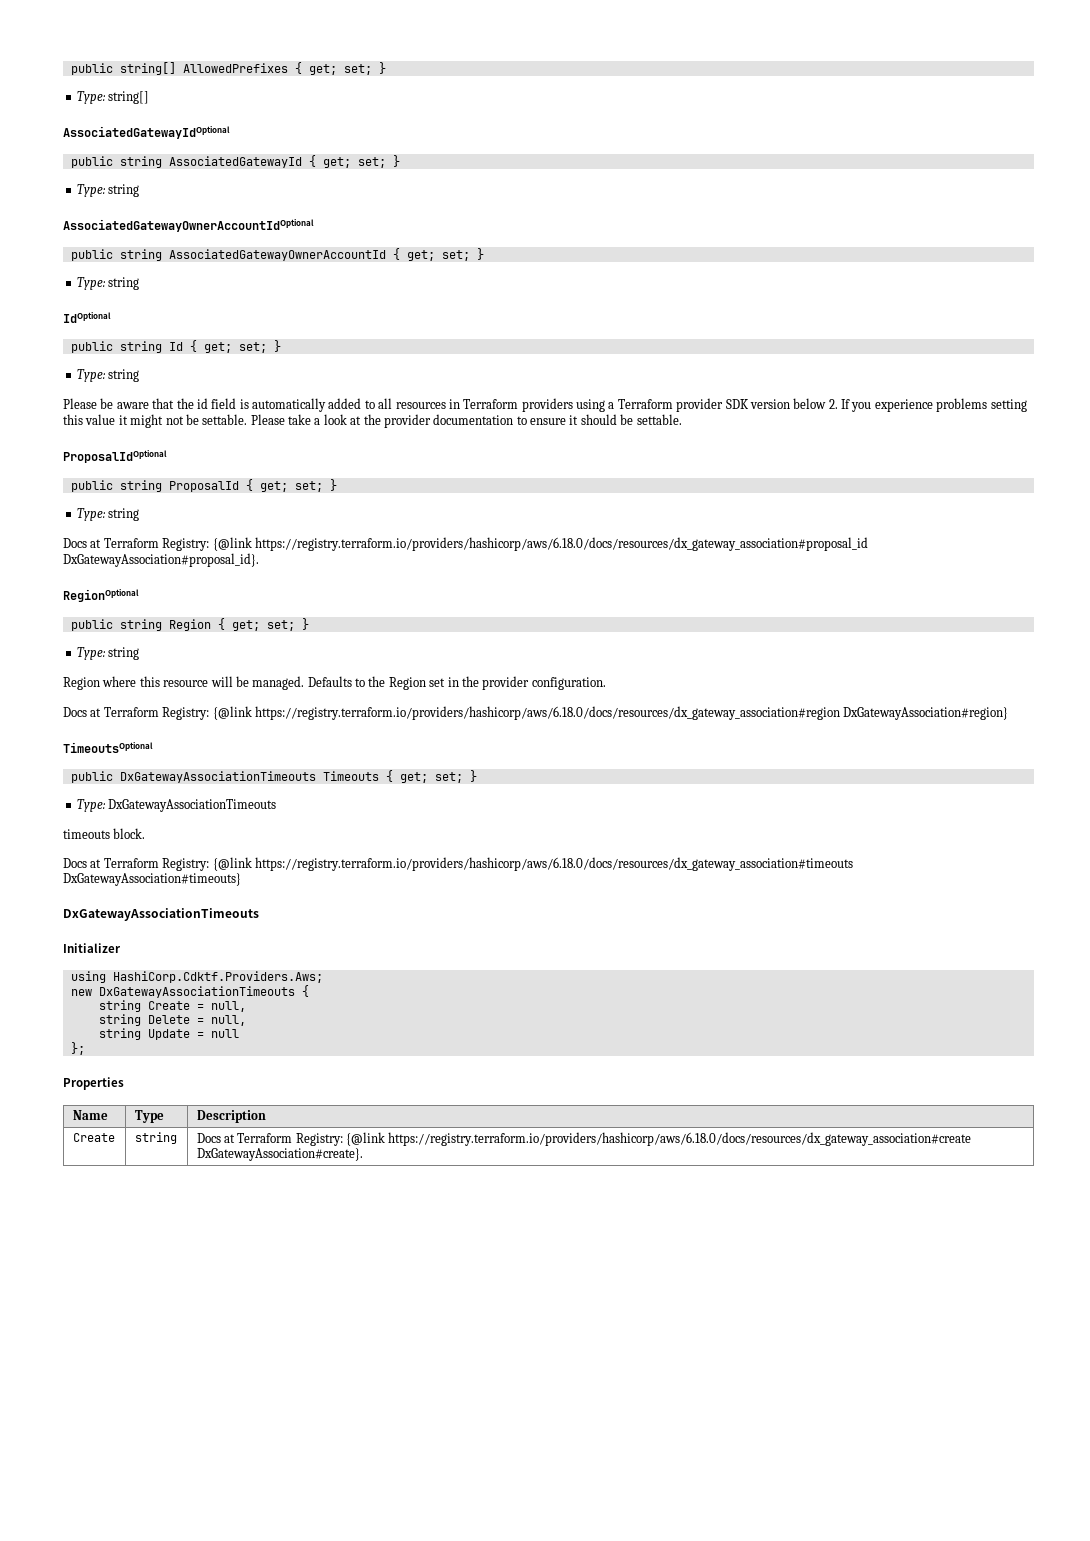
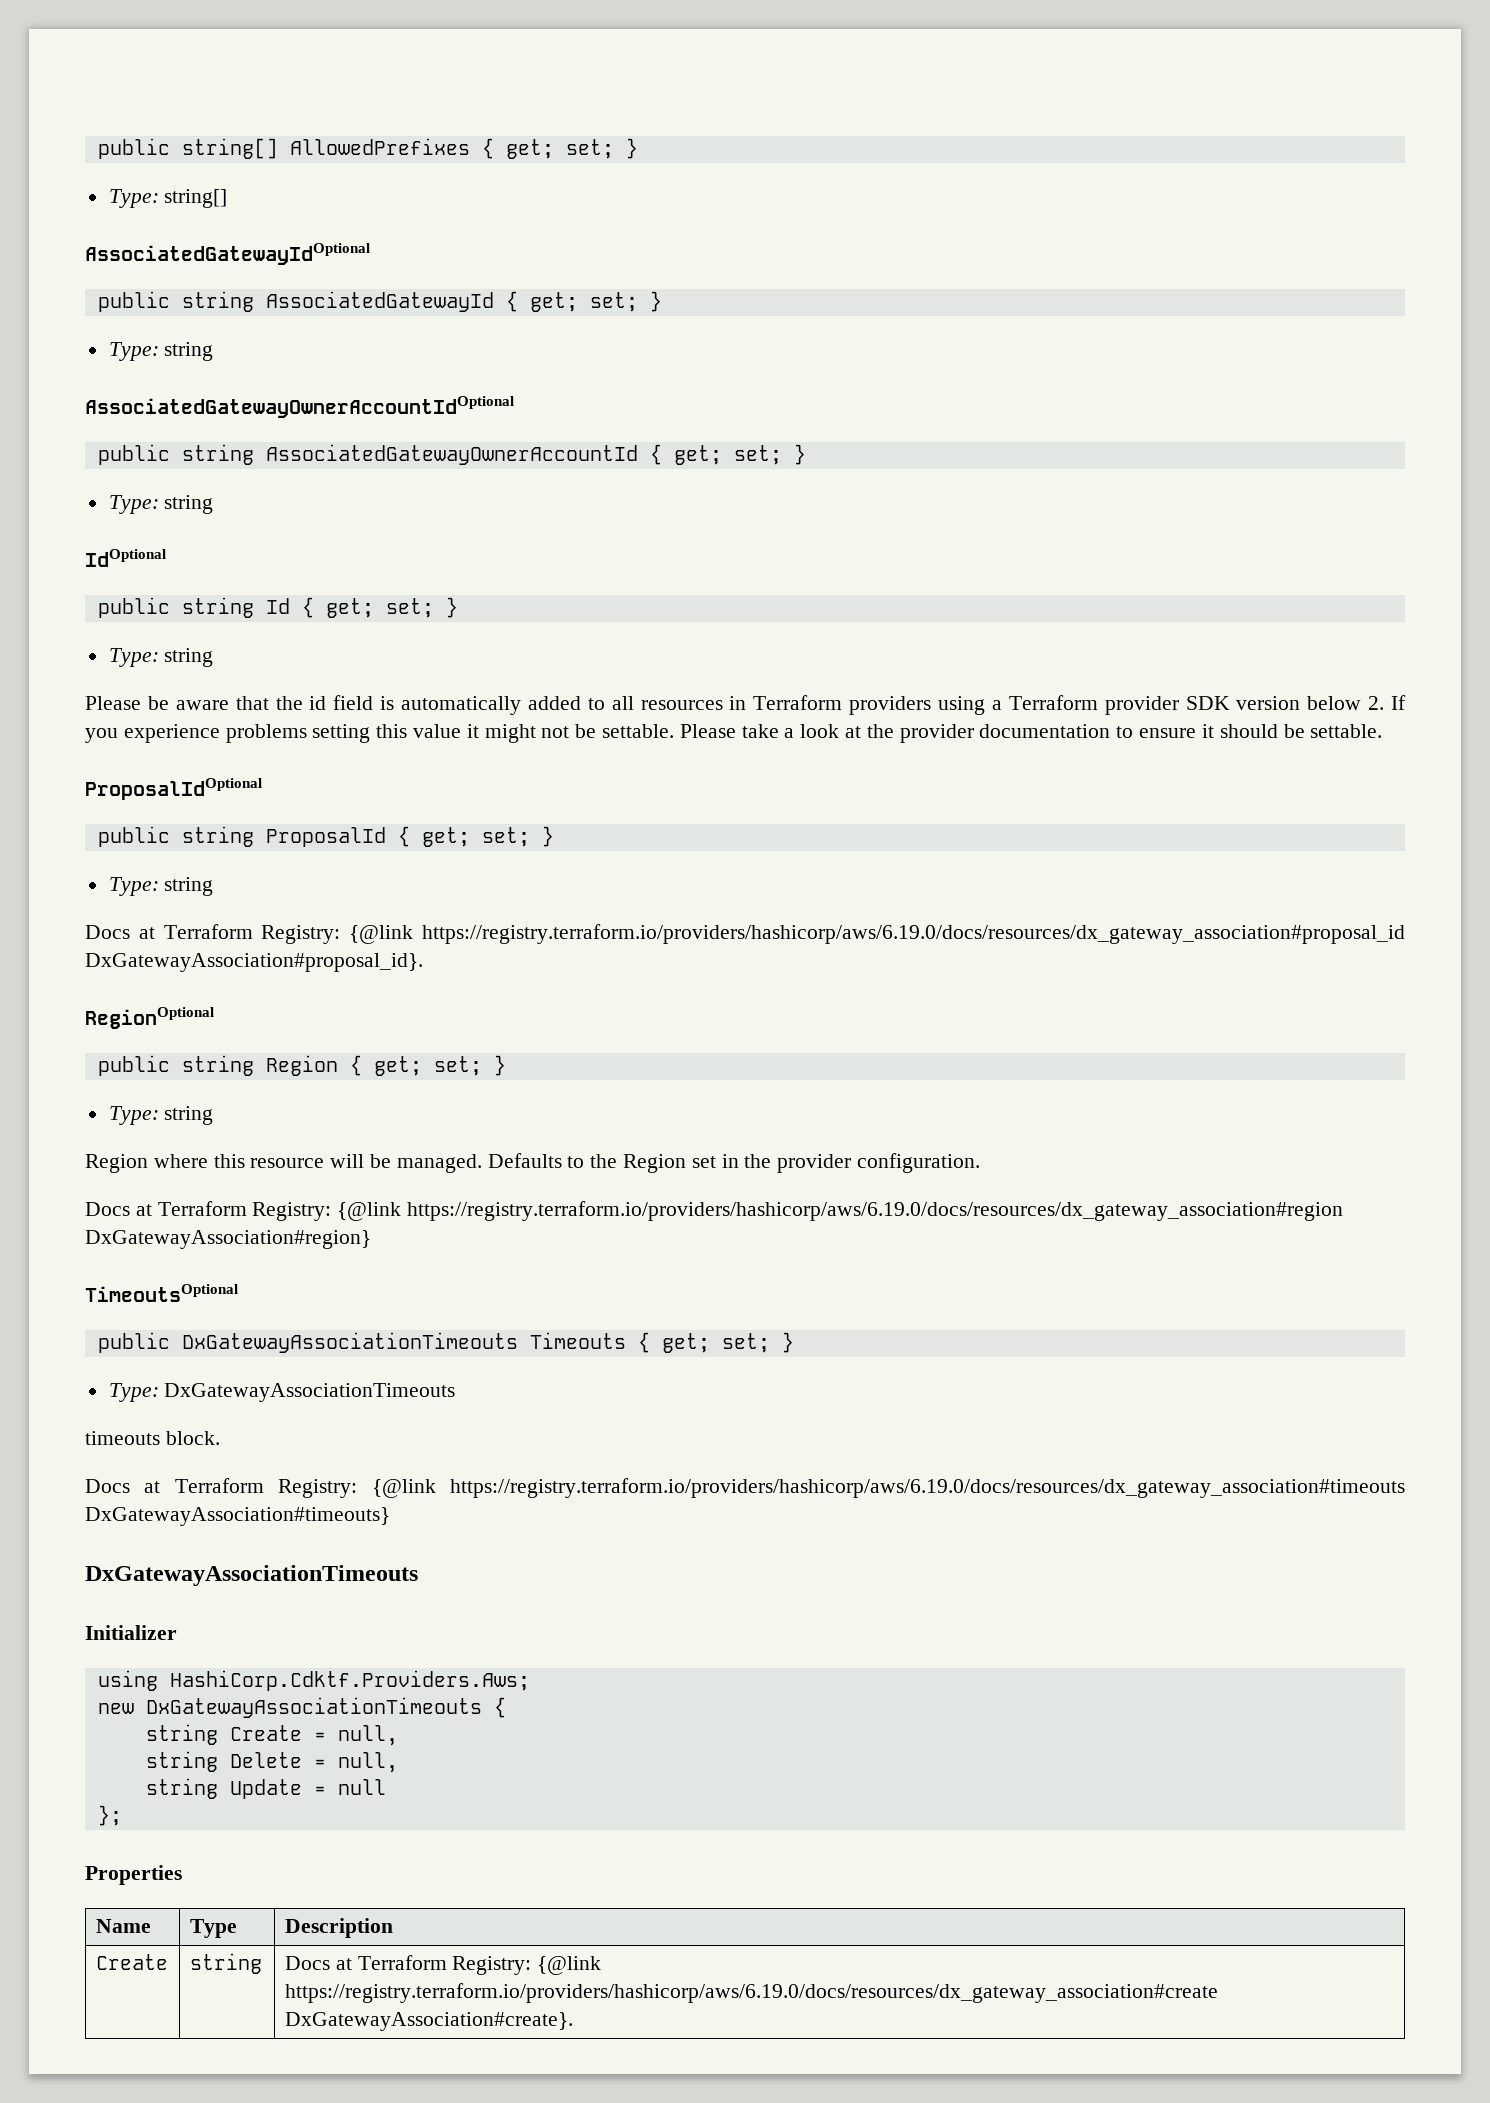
- Docs at Terraform Registry: {@link https://registry.terraform.io/providers/hashicorp/aws/6.18.0/docs/resources/dx_gateway_association#proposal_id DxGatewayAssociation#proposal_id}.
+ Docs at Terraform Registry: {@link https://registry.terraform.io/providers/hashicorp/aws/6.19.0/docs/resources/dx_gateway_association#proposal_id DxGatewayAssociation#proposal_id}.
- Docs at Terraform Registry: {@link https://registry.terraform.io/providers/hashicorp/aws/6.18.0/docs/resources/dx_gateway_association#region DxGatewayAssociation#region}
+ Docs at Terraform Registry: {@link https://registry.terraform.io/providers/hashicorp/aws/6.19.0/docs/resources/dx_gateway_association#region DxGatewayAssociation#region}
- Docs at Terraform Registry: {@link https://registry.terraform.io/providers/hashicorp/aws/6.18.0/docs/resources/dx_gateway_association#timeouts DxGatewayAssociation#timeouts}
+ Docs at Terraform Registry: {@link https://registry.terraform.io/providers/hashicorp/aws/6.19.0/docs/resources/dx_gateway_association#timeouts DxGatewayAssociation#timeouts}
- Create | string | Docs at Terraform Registry: {@link https://registry.terraform.io/providers/hashicorp/aws/6.18.0/docs/resources/dx_gateway_association#create DxGatewayAssociation#create}.
+ Create | string | Docs at Terraform Registry: {@link https://registry.terraform.io/providers/hashicorp/aws/6.19.0/docs/resources/dx_gateway_association#create DxGatewayAssociation#create}.

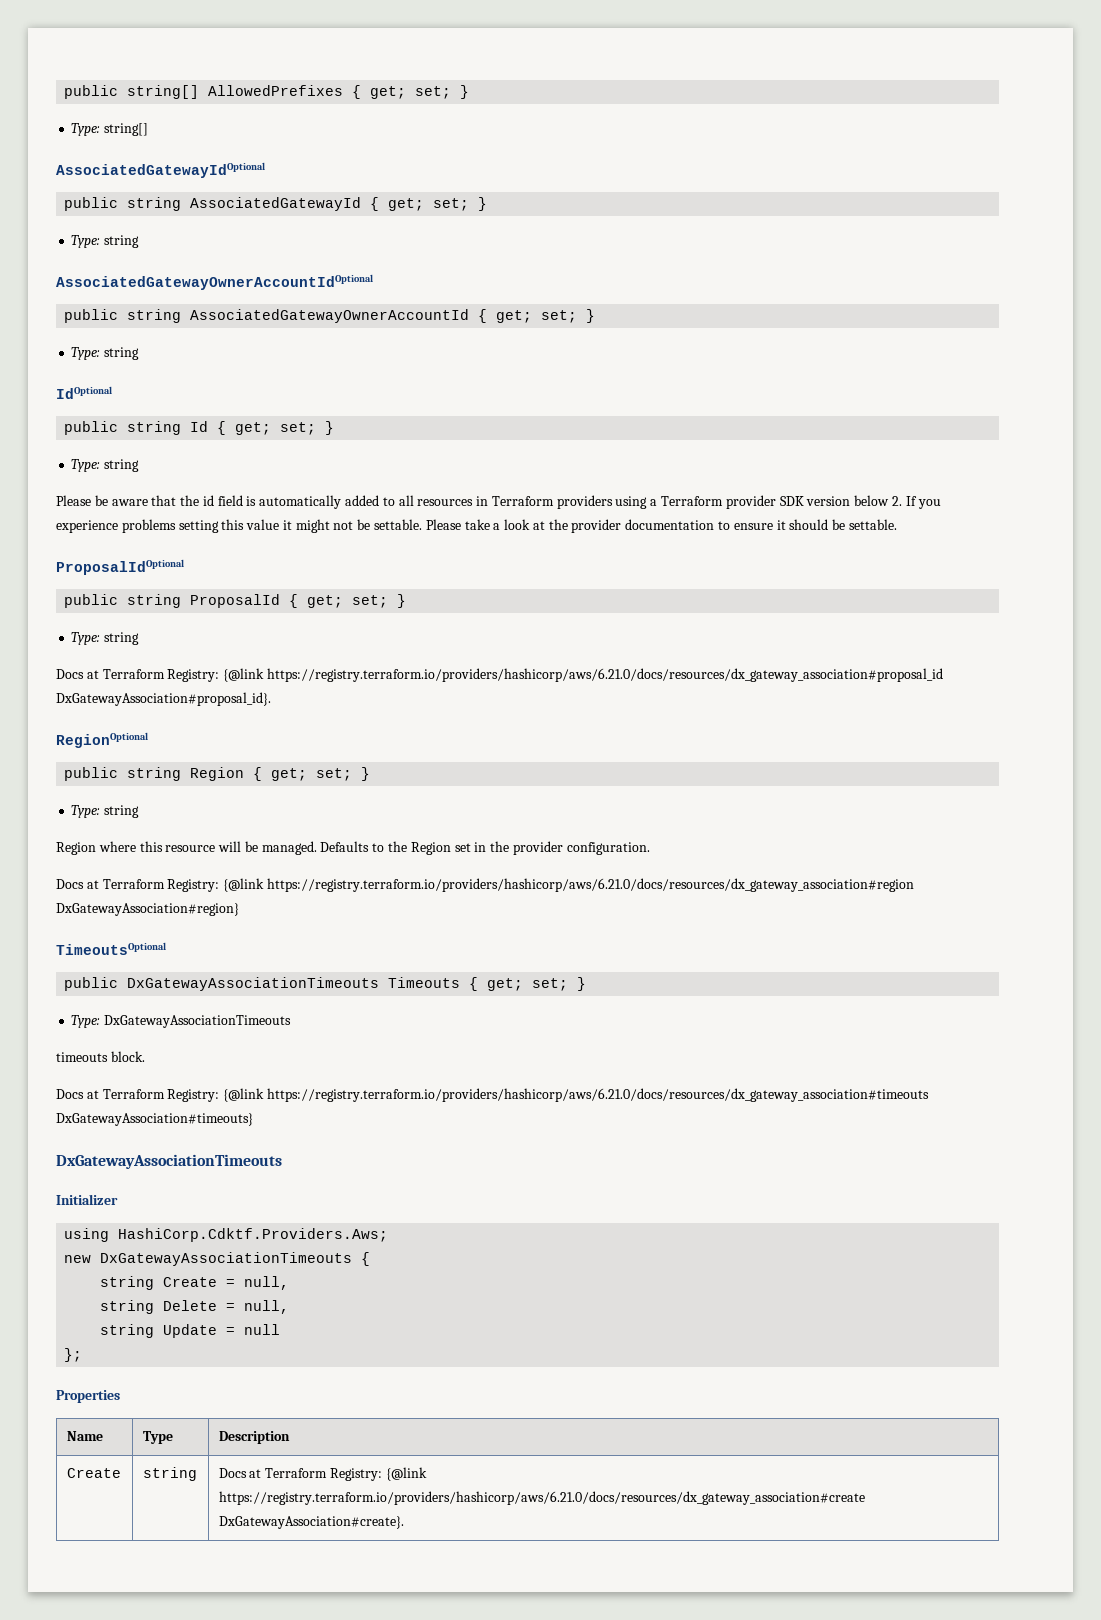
- Docs at Terraform Registry: {@link https://registry.terraform.io/providers/hashicorp/aws/6.19.0/docs/resources/dx_gateway_association#proposal_id DxGatewayAssociation#proposal_id}.
+ Docs at Terraform Registry: {@link https://registry.terraform.io/providers/hashicorp/aws/6.21.0/docs/resources/dx_gateway_association#proposal_id DxGatewayAssociation#proposal_id}.
- Docs at Terraform Registry: {@link https://registry.terraform.io/providers/hashicorp/aws/6.19.0/docs/resources/dx_gateway_association#region DxGatewayAssociation#region}
+ Docs at Terraform Registry: {@link https://registry.terraform.io/providers/hashicorp/aws/6.21.0/docs/resources/dx_gateway_association#region DxGatewayAssociation#region}
- Docs at Terraform Registry: {@link https://registry.terraform.io/providers/hashicorp/aws/6.19.0/docs/resources/dx_gateway_association#timeouts DxGatewayAssociation#timeouts}
+ Docs at Terraform Registry: {@link https://registry.terraform.io/providers/hashicorp/aws/6.21.0/docs/resources/dx_gateway_association#timeouts DxGatewayAssociation#timeouts}
- Create | string | Docs at Terraform Registry: {@link https://registry.terraform.io/providers/hashicorp/aws/6.19.0/docs/resources/dx_gateway_association#create DxGatewayAssociation#create}.
+ Create | string | Docs at Terraform Registry: {@link https://registry.terraform.io/providers/hashicorp/aws/6.21.0/docs/resources/dx_gateway_association#create DxGatewayAssociation#create}.

